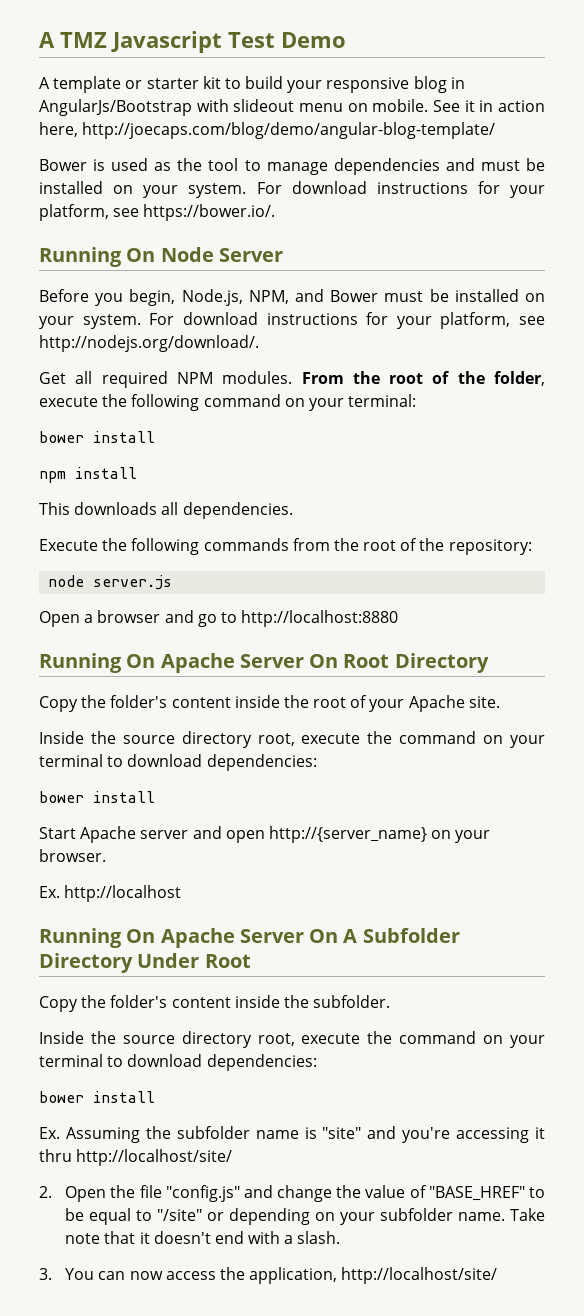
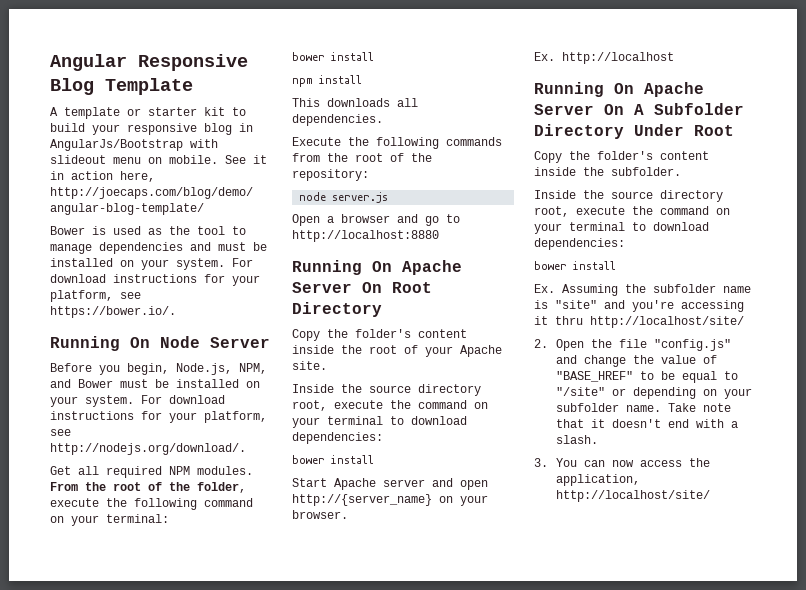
- A TMZ Javascript Test Demo
+ Angular Responsive Blog Template

